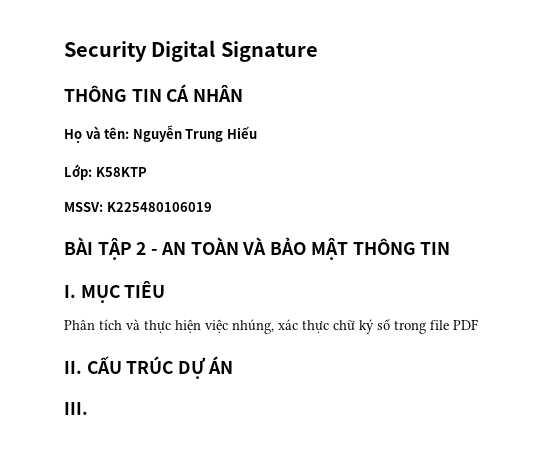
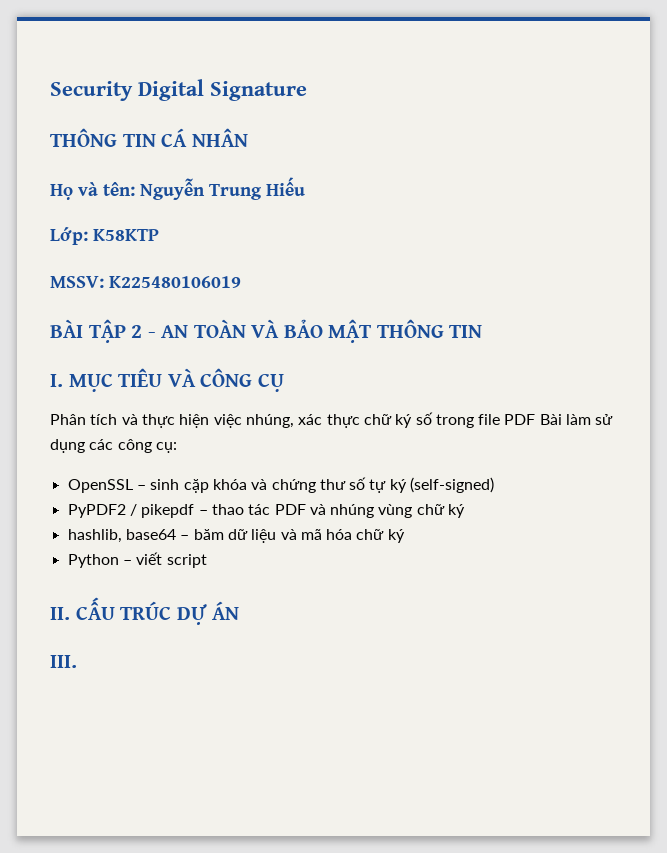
- I. MỤC TIÊU
+ I. MỤC TIÊU VÀ CÔNG CỤ
- Phân tích và thực hiện việc nhúng, xác thực chữ ký số trong file PDF
+ Phân tích và thực hiện việc nhúng, xác thực chữ ký số trong file PDF Bài làm sử dụng các công cụ:
+ OpenSSL – sinh cặp khóa và chứng thư số tự ký (self-signed)
+ PyPDF2 / pikepdf – thao tác PDF và nhúng vùng chữ ký
+ hashlib, base64 – băm dữ liệu và mã hóa chữ ký
+ Python – viết script

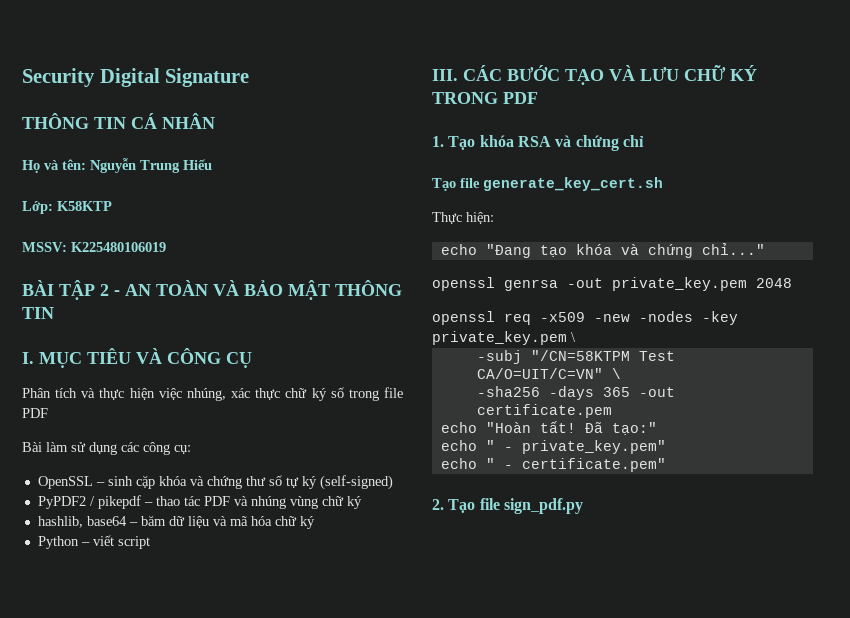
- Phân tích và thực hiện việc nhúng, xác thực chữ ký số trong file PDF Bài làm sử dụng các công cụ:
+ Phân tích và thực hiện việc nhúng, xác thực chữ ký số trong file PDF
+ Bài làm sử dụng các công cụ:
- II. CẤU TRÚC DỰ ÁN
- III.
+ III. CÁC BƯỚC TẠO VÀ LƯU CHỮ KÝ TRONG PDF
+ 1. Tạo khóa RSA và chứng chỉ
+ Tạo file generate_key_cert.sh
+ Thực hiện:
+ echo "Đang tạo khóa và chứng chỉ..."
+ openssl genrsa -out private_key.pem 2048
+ openssl req -x509 -new -nodes -key private_key.pem \
+ -subj "/CN=58KTPM Test CA/O=UIT/C=VN" \
+ -sha256 -days 365 -out certificate.pem
+ echo "Hoàn tất! Đã tạo:"
+ echo " - private_key.pem"
+ echo " - certificate.pem"
+ 2. Tạo file sign_pdf.py

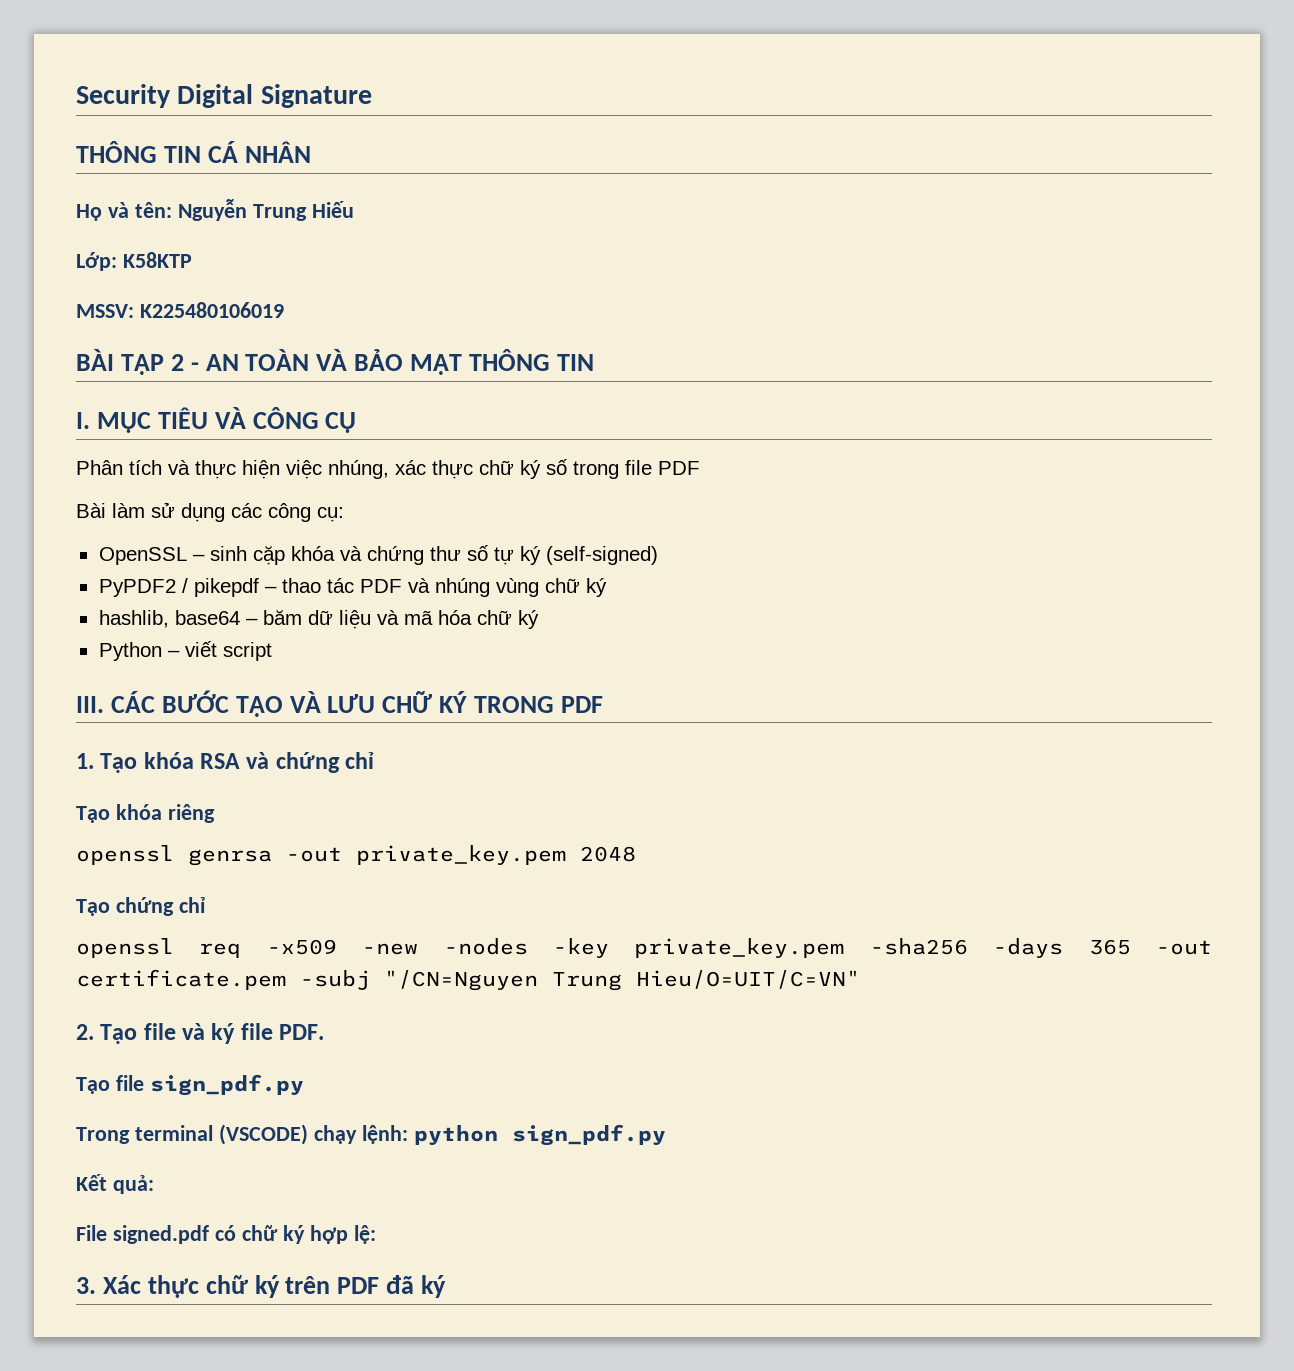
- Tạo file generate_key_cert.sh
- Thực hiện:
- echo "Đang tạo khóa và chứng chỉ..."
+ Tạo khóa riêng
+ Tạo chứng chỉ
- openssl req -x509 -new -nodes -key private_key.pem \
- -subj "/CN=58KTPM Test CA/O=UIT/C=VN" \
- -sha256 -days 365 -out certificate.pem
- echo "Hoàn tất! Đã tạo:"
- echo " - private_key.pem"
- echo " - certificate.pem"
- 2. Tạo file sign_pdf.py
+ openssl req -x509 -new -nodes -key private_key.pem -sha256 -days 365 -out certificate.pem -subj "/CN=Nguyen Trung Hieu/O=UIT/C=VN"
+ 2. Tạo file và ký file PDF.
+ Tạo file sign_pdf.py
+ Trong terminal (VSCODE) chạy lệnh: python sign_pdf.py
+ Kết quả:
+ File signed.pdf có chữ ký hợp lệ:
+ 3. Xác thực chữ ký trên PDF đã ký

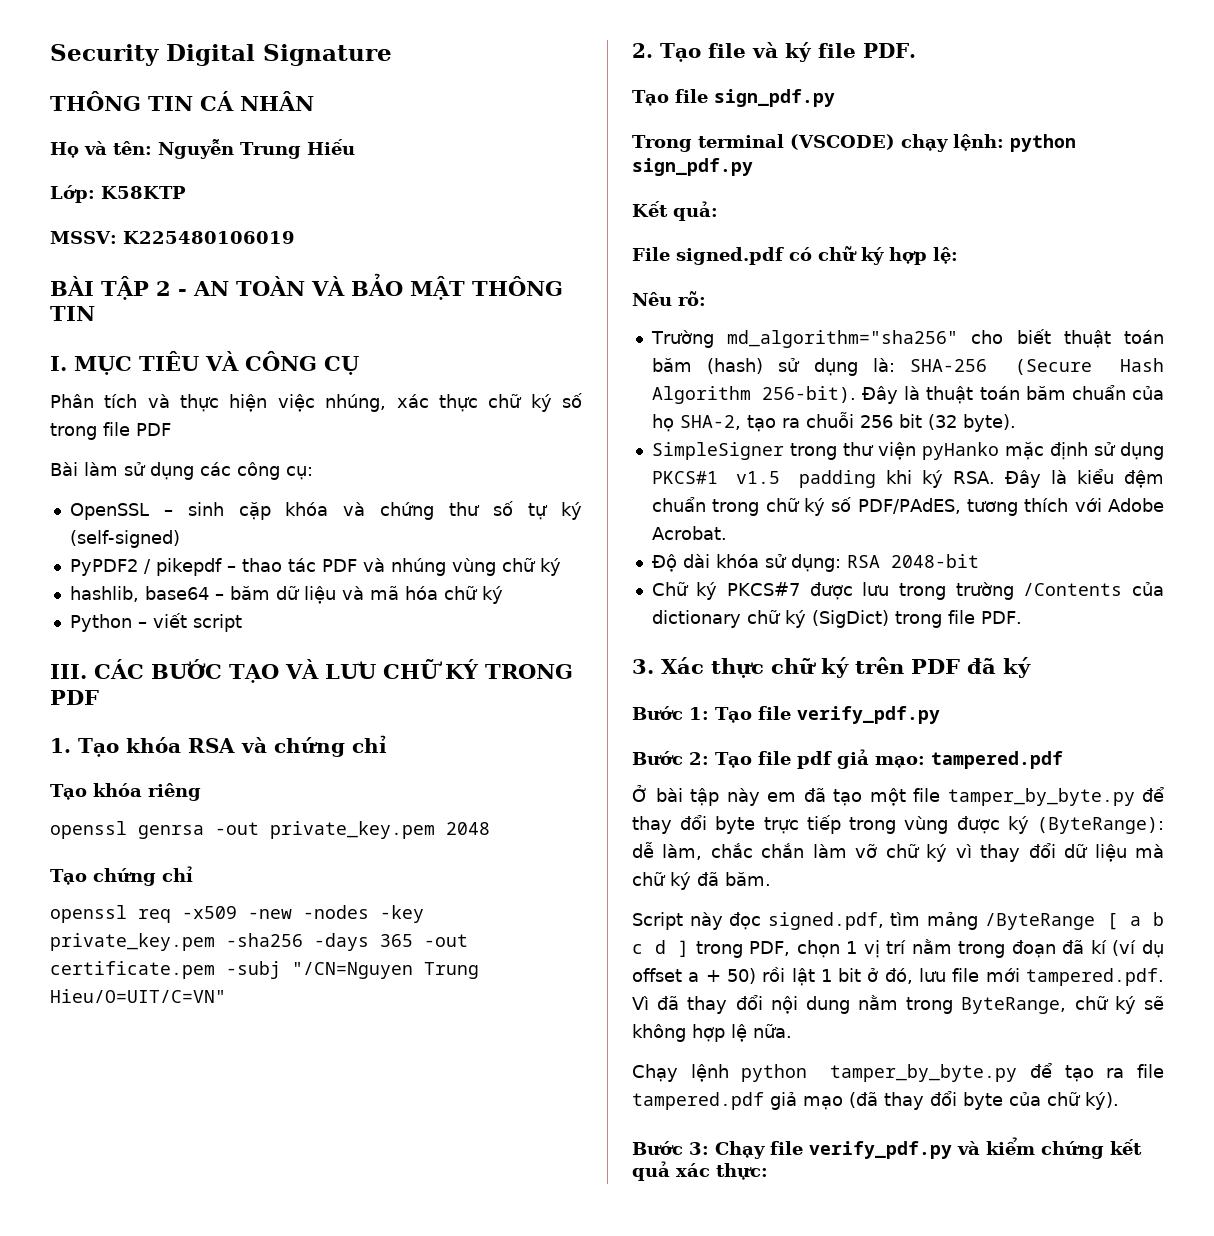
+ Nêu rõ:
+ Trường md_algorithm="sha256" cho biết thuật toán băm (hash) sử dụng là: SHA-256 (Secure Hash Algorithm 256-bit). Đây là thuật toán băm chuẩn của họ SHA-2, tạo ra chuỗi 256 bit (32 byte).
+ SimpleSigner trong thư viện pyHanko mặc định sử dụng PKCS#1 v1.5 padding khi ký RSA. Đây là kiểu đệm chuẩn trong chữ ký số PDF/PAdES, tương thích với Adobe Acrobat.
+ Độ dài khóa sử dụng: RSA 2048-bit
+ Chữ ký PKCS#7 được lưu trong trường /Contents của dictionary chữ ký (SigDict) trong file PDF.
+ Bước 1: Tạo file verify_pdf.py
+ Bước 2: Tạo file pdf giả mạo: tampered.pdf
+ Ở bài tập này em đã tạo một file tamper_by_byte.py để thay đổi byte trực tiếp trong vùng được ký (ByteRange): dễ làm, chắc chắn làm vỡ chữ ký vì thay đổi dữ liệu mà chữ ký đã băm.
+ Script này đọc signed.pdf, tìm mảng /ByteRange [ a b c d ] trong PDF, chọn 1 vị trí nằm trong đoạn đã kí (ví dụ offset a + 50) rồi lật 1 bit ở đó, lưu file mới tampered.pdf. Vì đã thay đổi nội dung nằm trong ByteRange, chữ ký sẽ không hợp lệ nữa.
+ Chạy lệnh python tamper_by_byte.py để tạo ra file tampered.pdf giả mạo (đã thay đổi byte của chữ ký).
+ Bước 3: Chạy file verify_pdf.py và kiểm chứng kết quả xác thực:

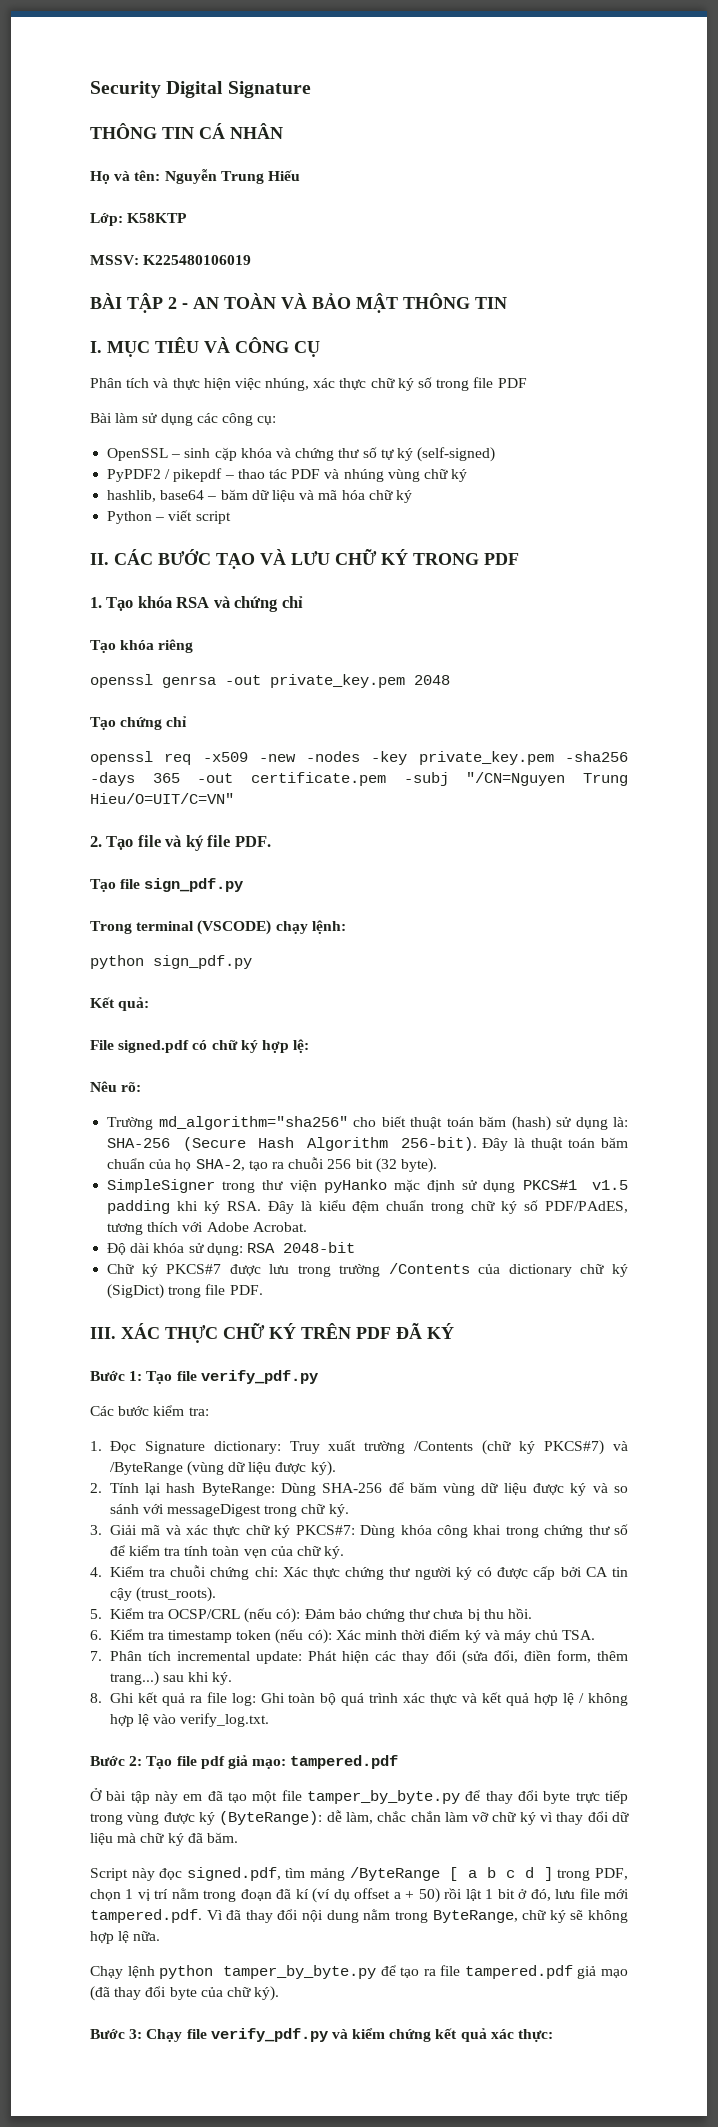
- III. CÁC BƯỚC TẠO VÀ LƯU CHỮ KÝ TRONG PDF
+ II. CÁC BƯỚC TẠO VÀ LƯU CHỮ KÝ TRONG PDF
- Trong terminal (VSCODE) chạy lệnh: python sign_pdf.py
+ Trong terminal (VSCODE) chạy lệnh:
+ python sign_pdf.py
- 3. Xác thực chữ ký trên PDF đã ký
+ III. XÁC THỰC CHỮ KÝ TRÊN PDF ĐÃ KÝ
+ Các bước kiểm tra:
+ 1. Đọc Signature dictionary: Truy xuất trường /Contents (chữ ký PKCS#7) và /ByteRange (vùng dữ liệu được ký).
+ 2. Tính lại hash ByteRange: Dùng SHA-256 để băm vùng dữ liệu được ký và so sánh với messageDigest trong chữ ký.
+ 3. Giải mã và xác thực chữ ký PKCS#7: Dùng khóa công khai trong chứng thư số để kiểm tra tính toàn vẹn của chữ ký.
+ 4. Kiểm tra chuỗi chứng chỉ: Xác thực chứng thư người ký có được cấp bởi CA tin cậy (trust_roots).
+ 5. Kiểm tra OCSP/CRL (nếu có): Đảm bảo chứng thư chưa bị thu hồi.
+ 6. Kiểm tra timestamp token (nếu có): Xác minh thời điểm ký và máy chủ TSA.
+ 7. Phân tích incremental update: Phát hiện các thay đổi (sửa đổi, điền form, thêm trang...) sau khi ký.
+ 8. Ghi kết quả ra file log: Ghi toàn bộ quá trình xác thực và kết quả hợp lệ / không hợp lệ vào verify_log.txt.

